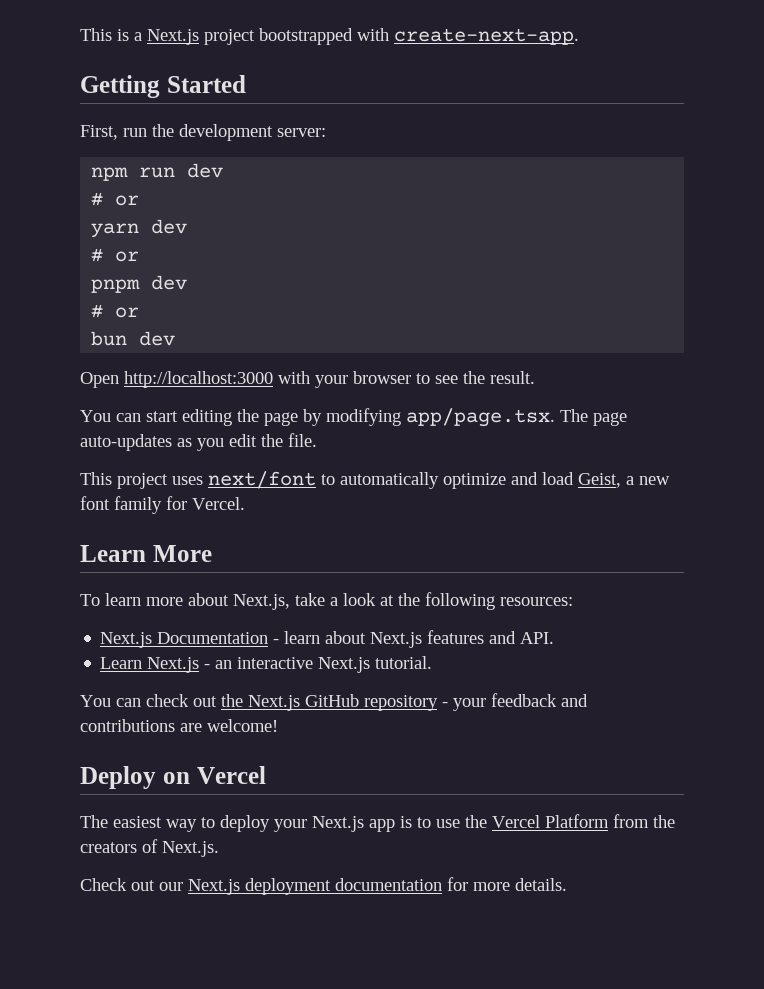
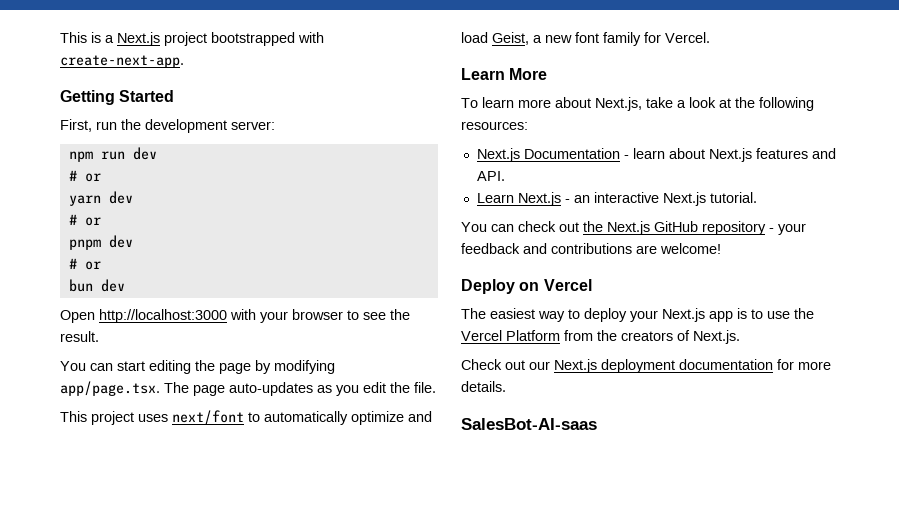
+ SalesBot-AI-saas

